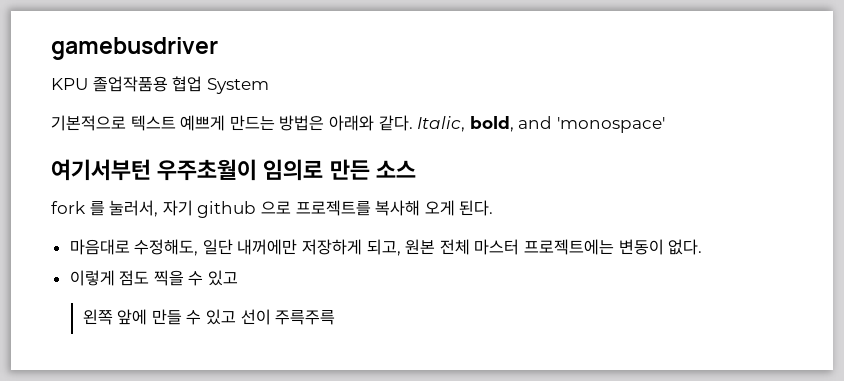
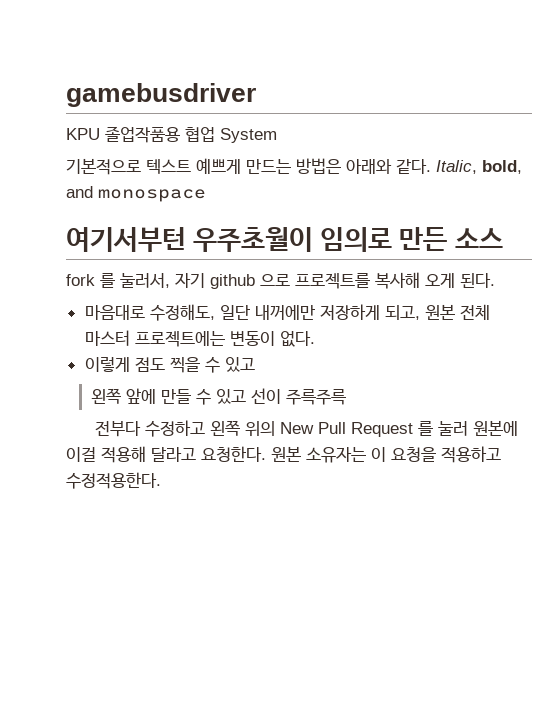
- Italic, bold, and 'monospace'
+ Italic, bold, and monospace
+ 전부다 수정하고 왼쪽 위의 New Pull Request 를 눌러 원본에 이걸 적용해 달라고 요청한다. 원본 소유자는 이 요청을 적용하고 수정적용한다.

